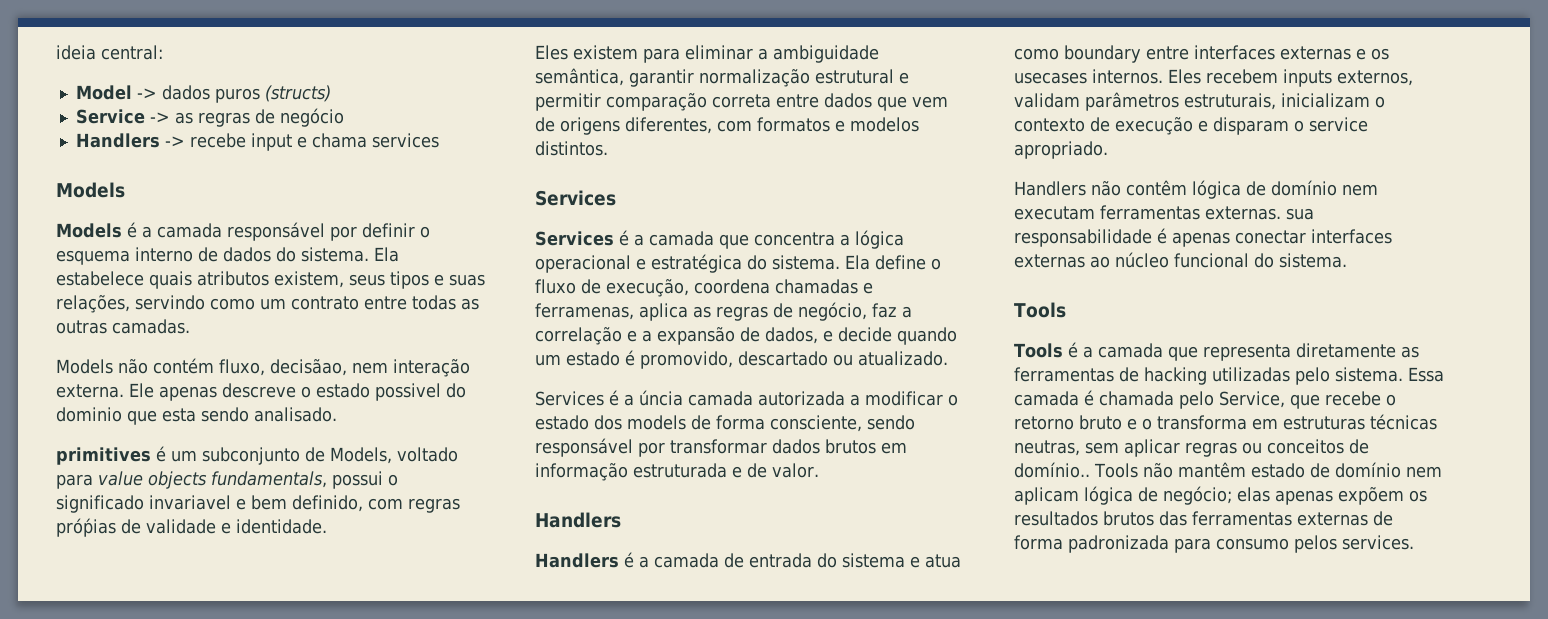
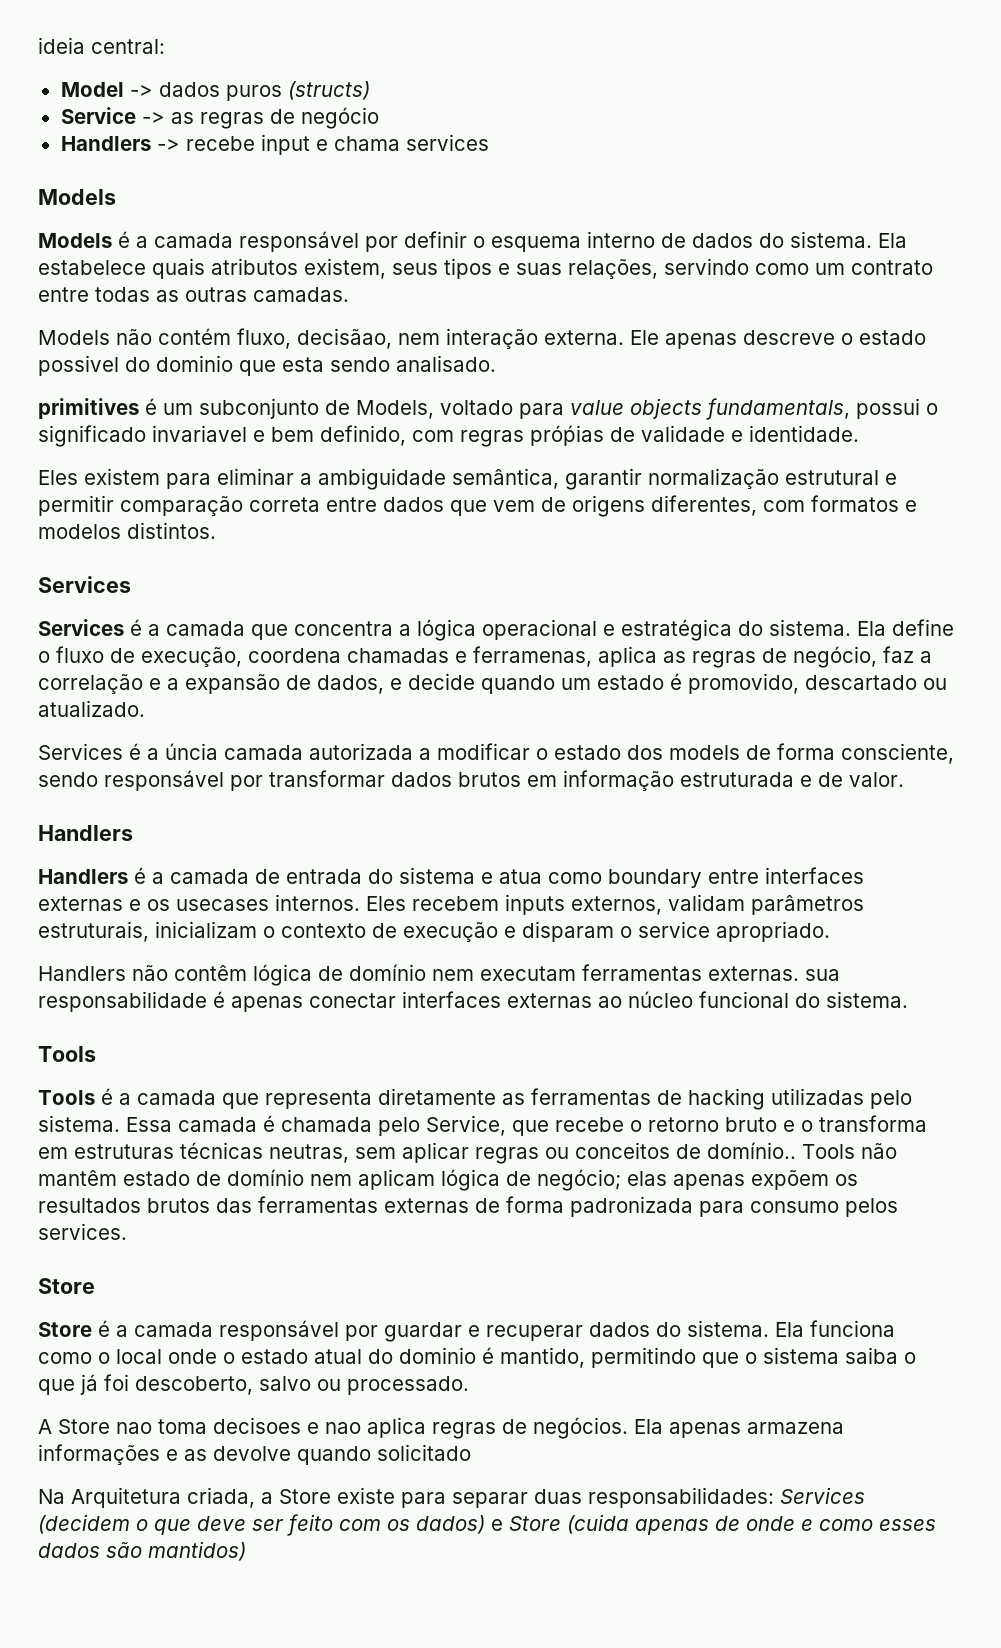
  Tools não mantêm estado de domínio nem aplicam lógica de negócio; elas apenas expõem os resultados brutos das ferramentas externas de forma padronizada para consumo pelos services.
+ Store
+ Store é a camada responsável por guardar e recuperar dados do sistema. Ela funciona como o local onde o estado atual do dominio é mantido, permitindo que o sistema saiba o que já foi descoberto, salvo ou processado.
+ A Store nao toma decisoes e nao aplica regras de negócios. Ela apenas armazena informações e as devolve quando solicitado
+ Na Arquitetura criada, a Store existe para separar duas responsabilidades: Services (decidem o que deve ser feito com os dados) e Store (cuida apenas de onde e como esses dados são mantidos)

